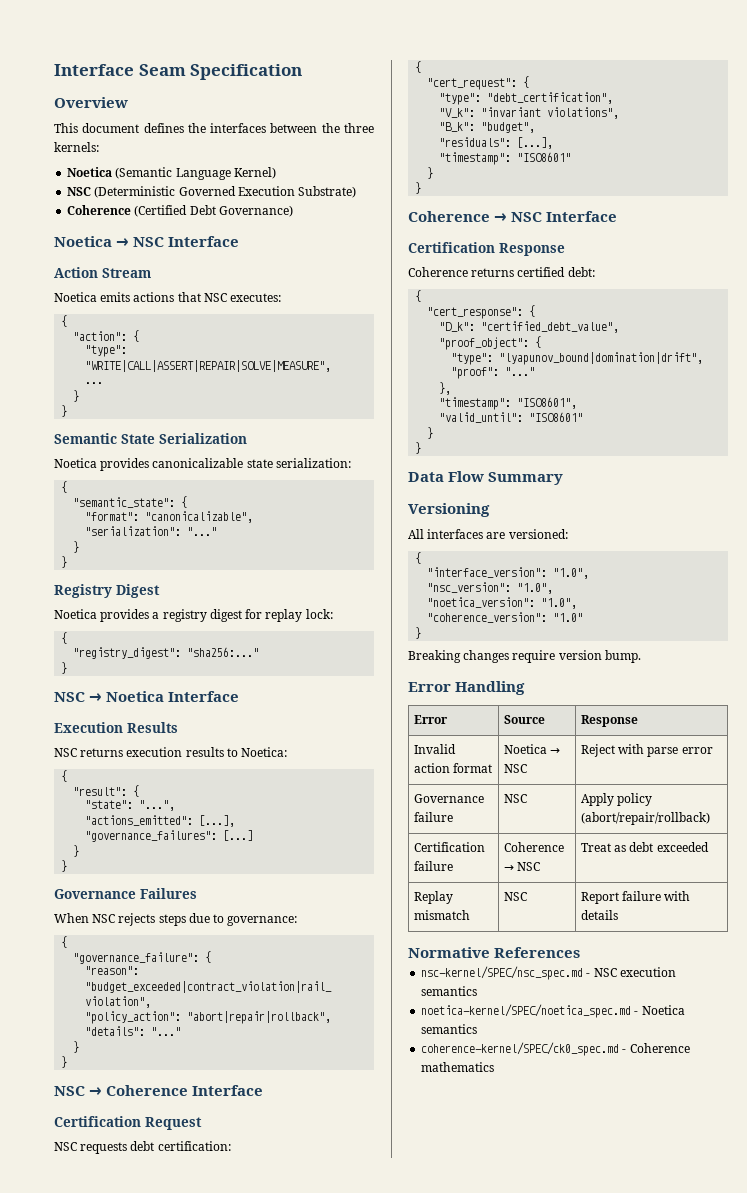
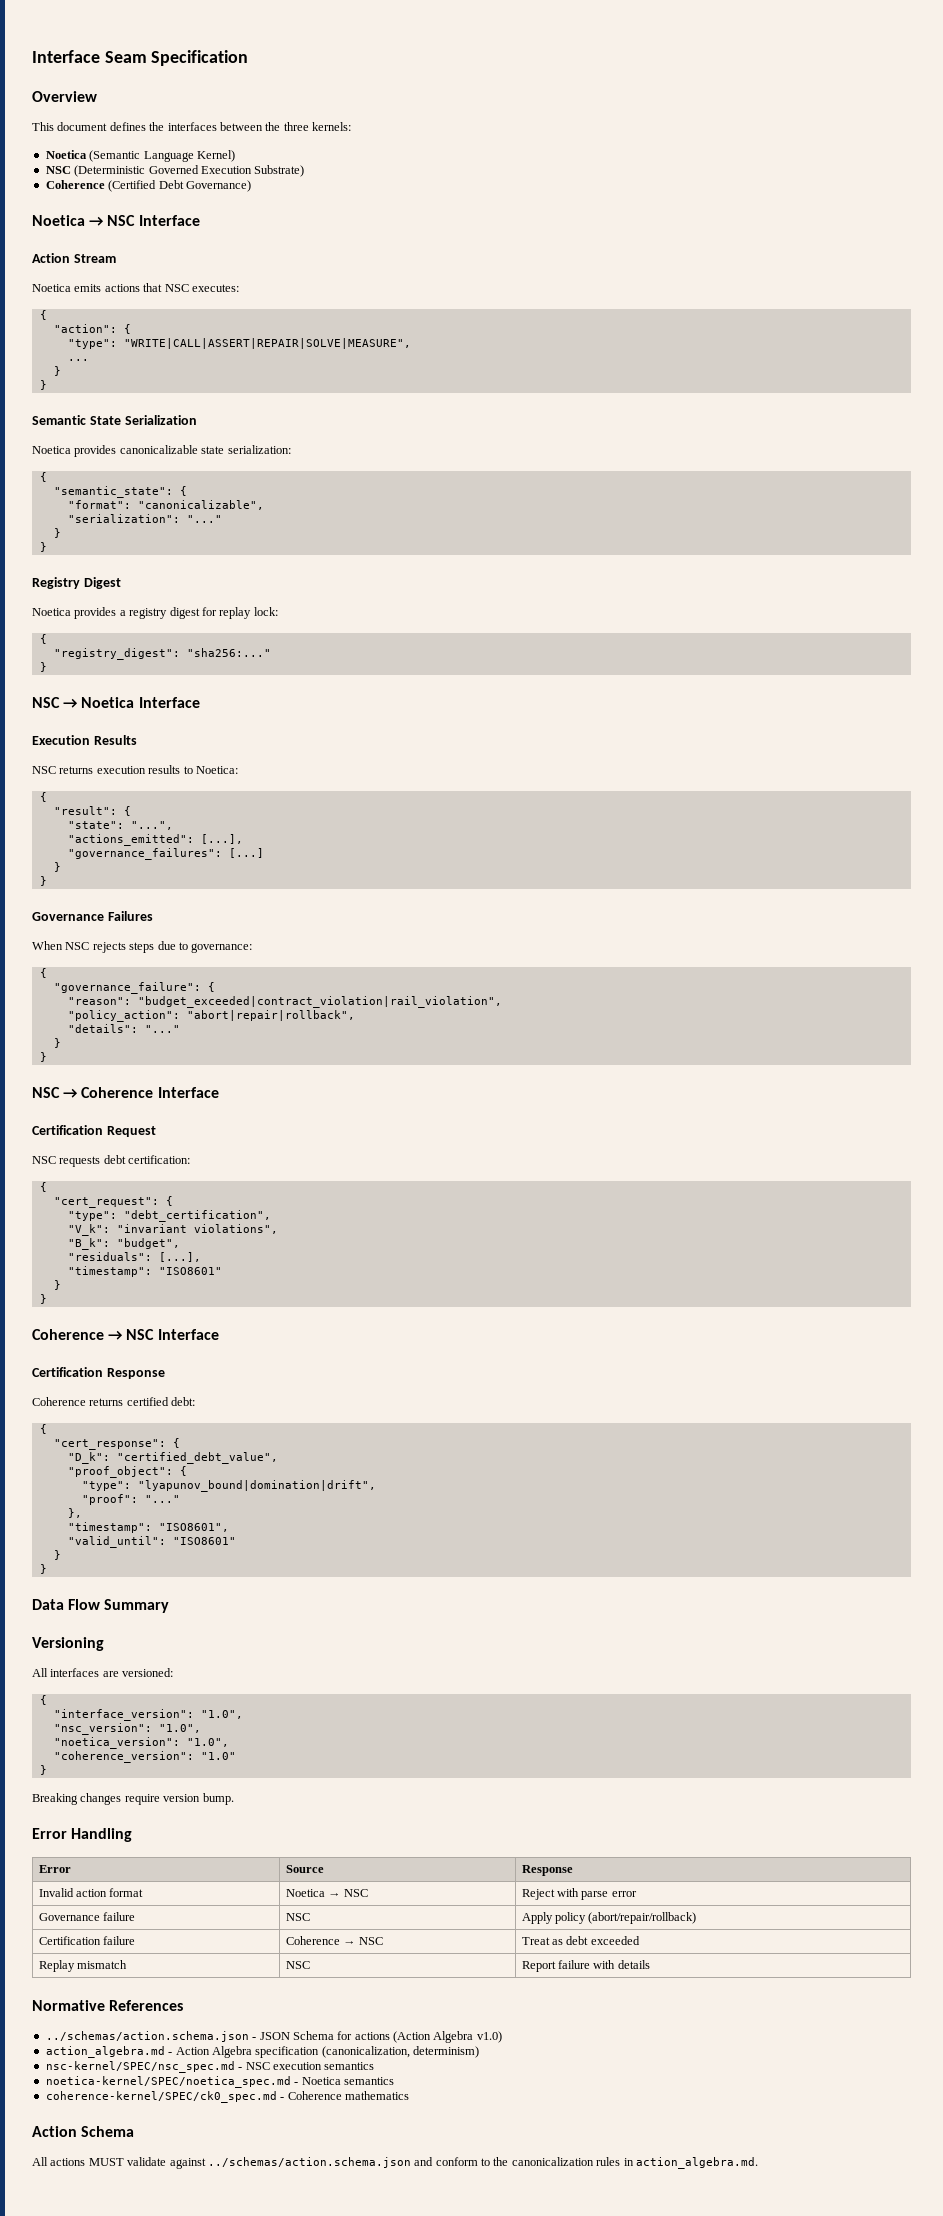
+ ../schemas/action.schema.json - JSON Schema for actions (Action Algebra v1.0)
+ action_algebra.md - Action Algebra specification (canonicalization, determinism)
+ Action Schema
+ All actions MUST validate against ../schemas/action.schema.json and conform to the canonicalization rules in action_algebra.md.

